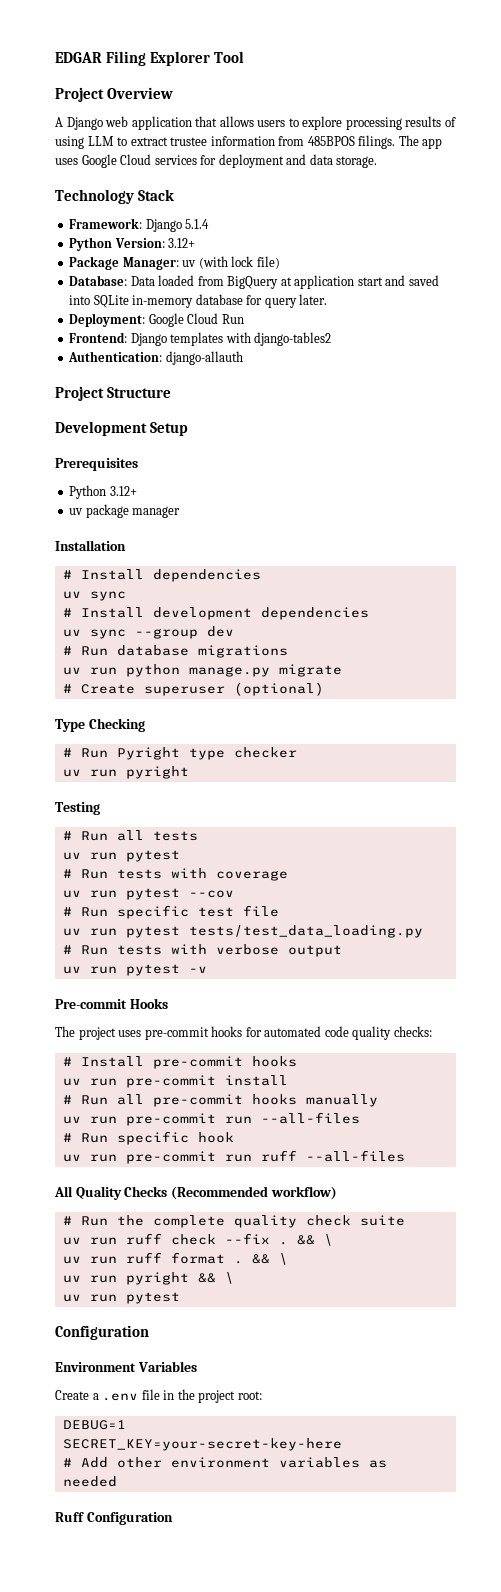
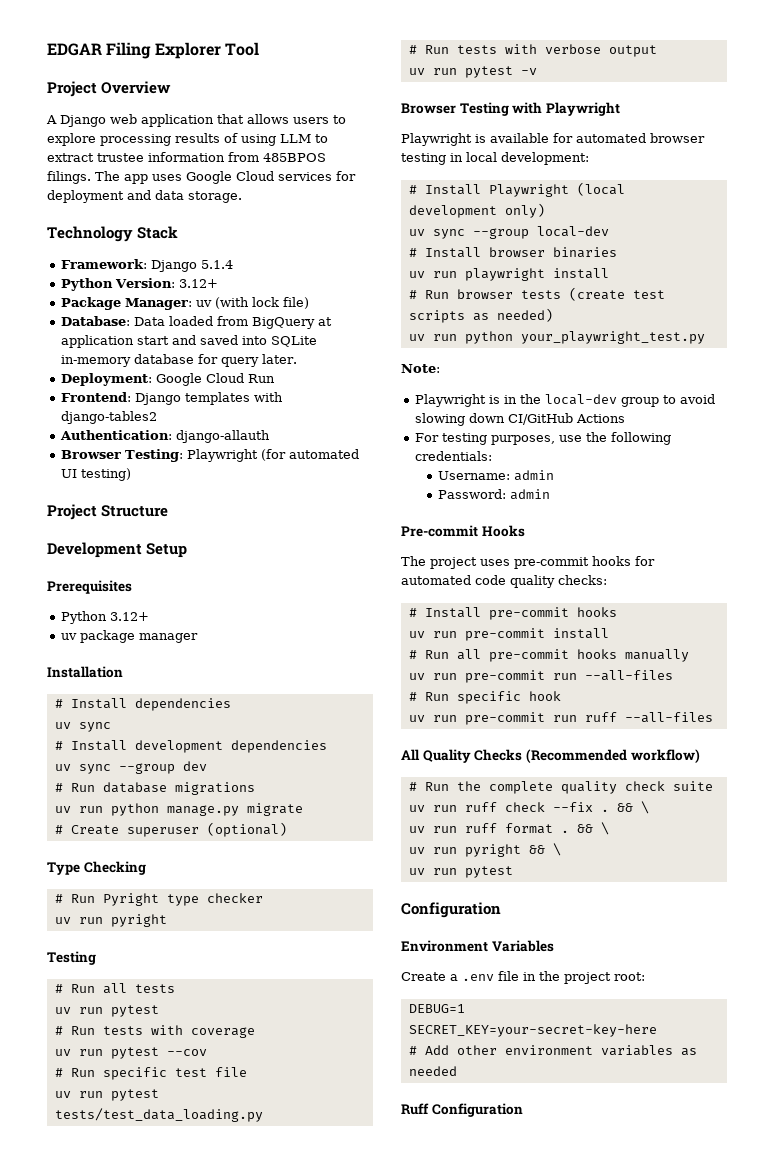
+ Browser Testing: Playwright (for automated UI testing)
+ Browser Testing with Playwright
+ Playwright is available for automated browser testing in local development:
+ # Install Playwright (local development only)
+ uv sync --group local-dev
+ # Install browser binaries
+ uv run playwright install
+ # Run browser tests (create test scripts as needed)
+ uv run python your_playwright_test.py
+ Note:
+ Playwright is in the local-dev group to avoid slowing down CI/GitHub Actions
+ For testing purposes, use the following credentials:
+ Username: admin
+ Password: admin

